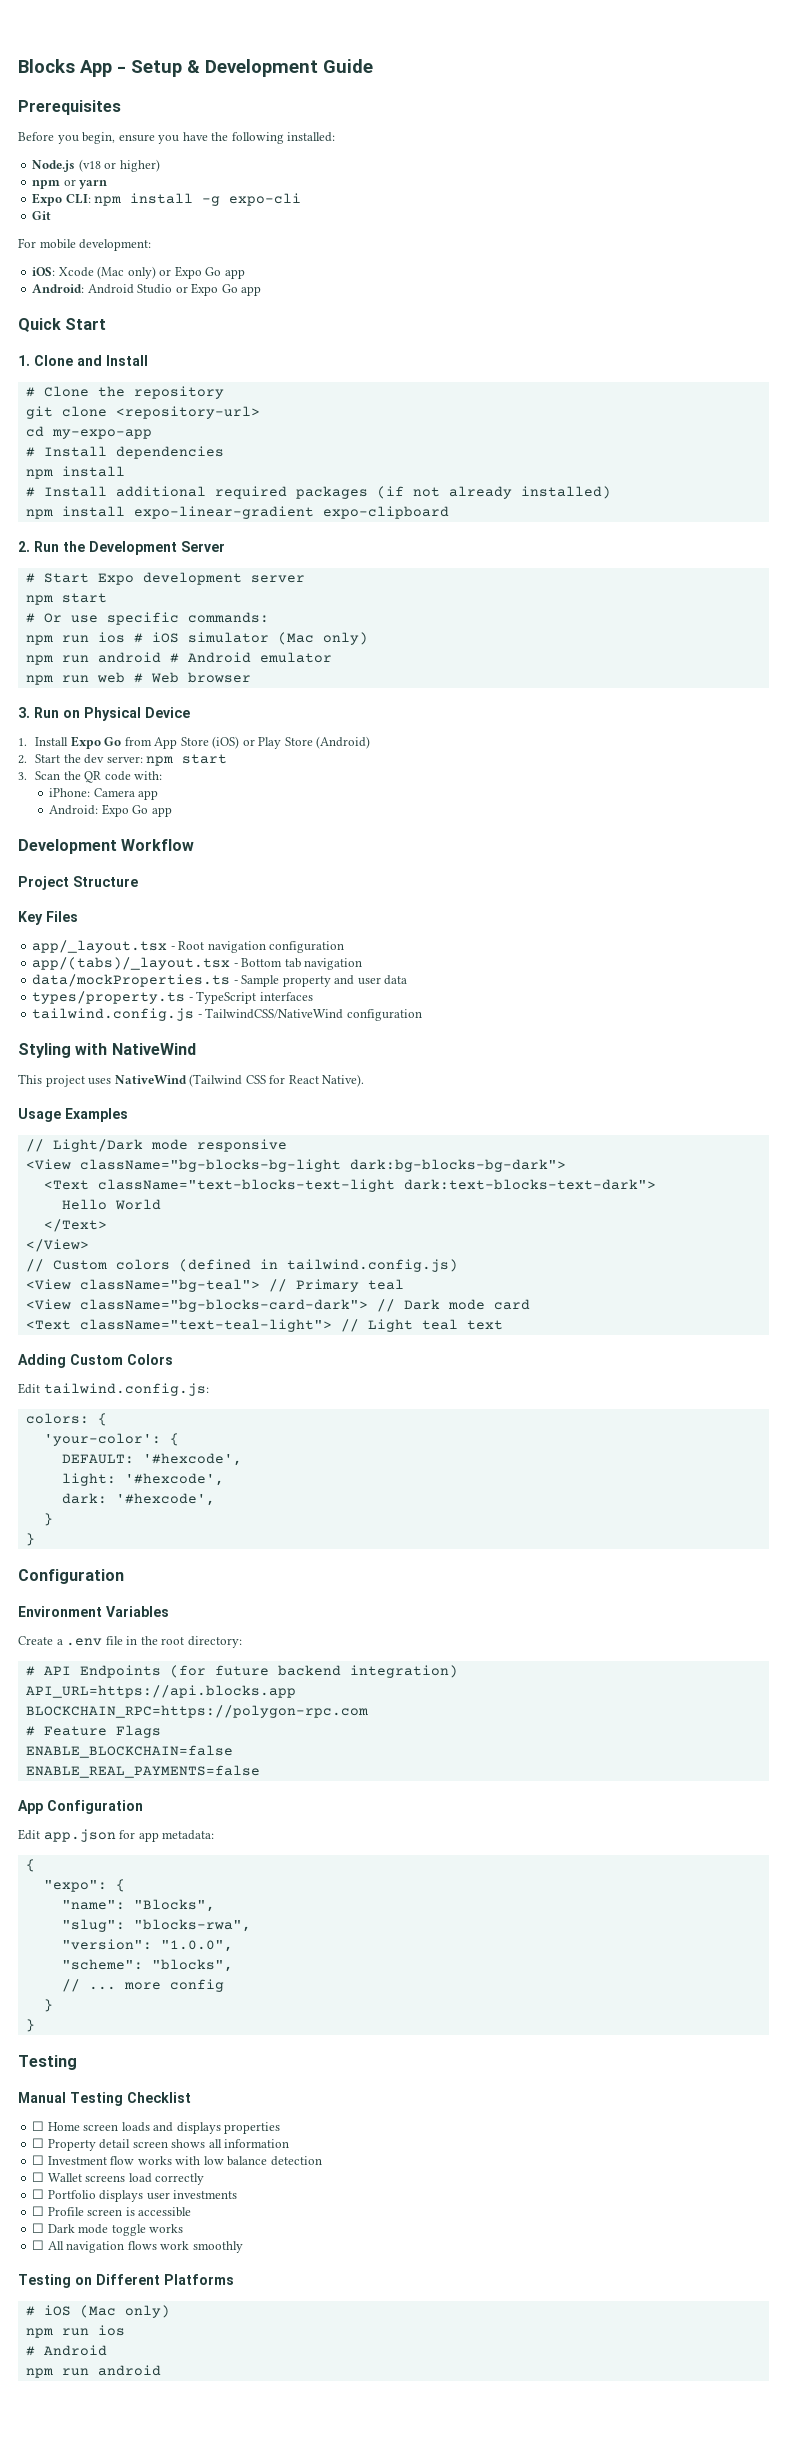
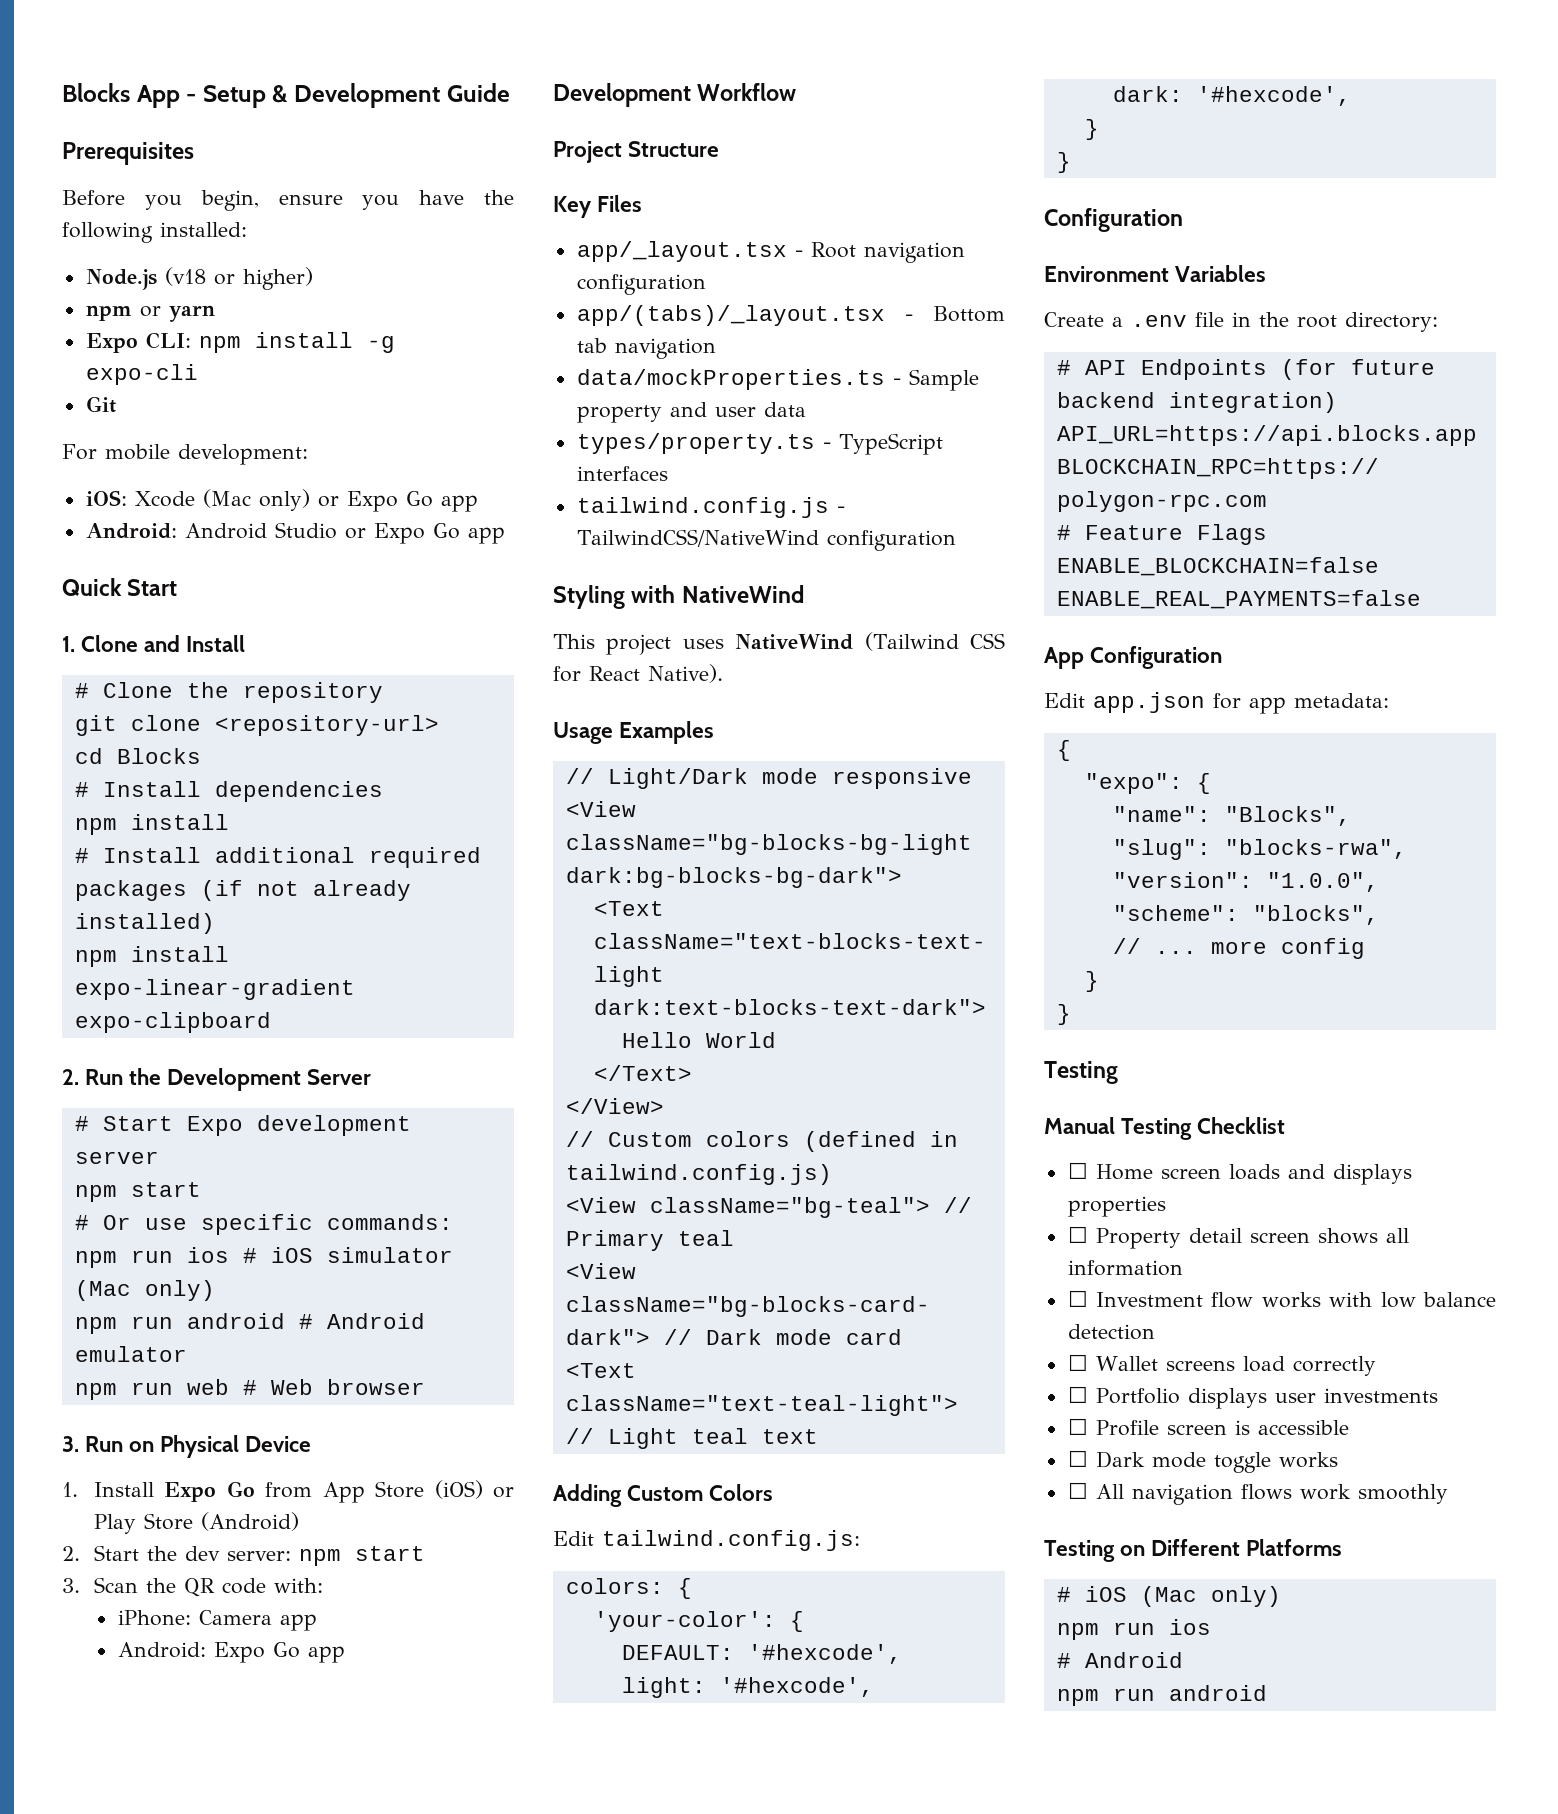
- cd my-expo-app
+ cd Blocks

